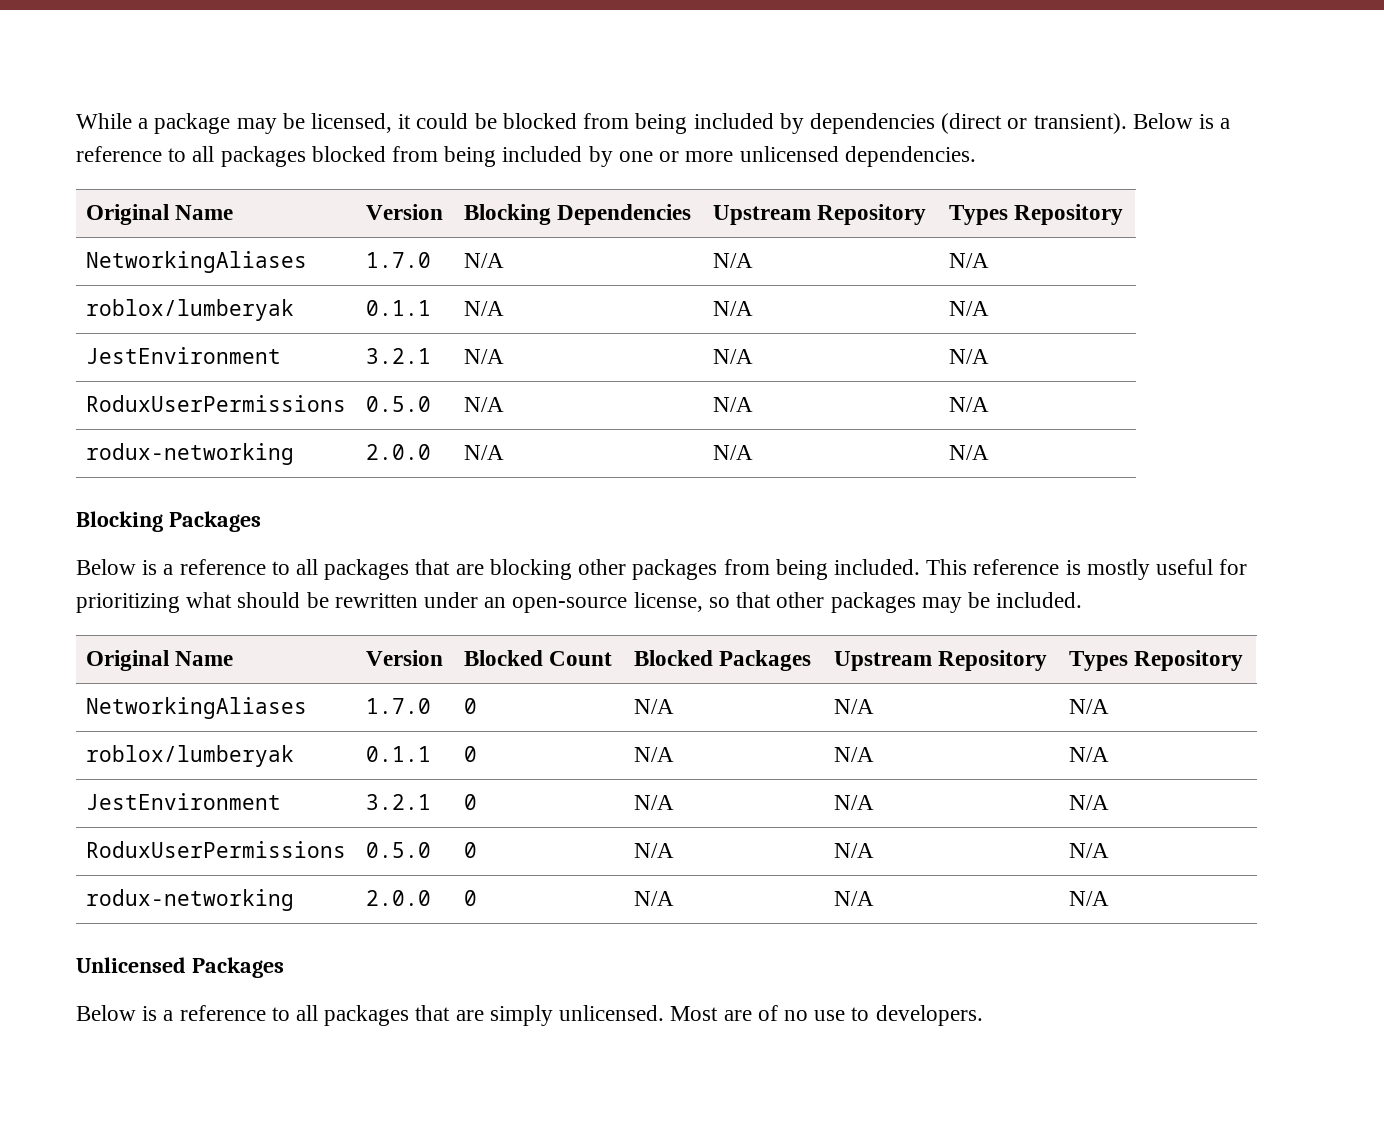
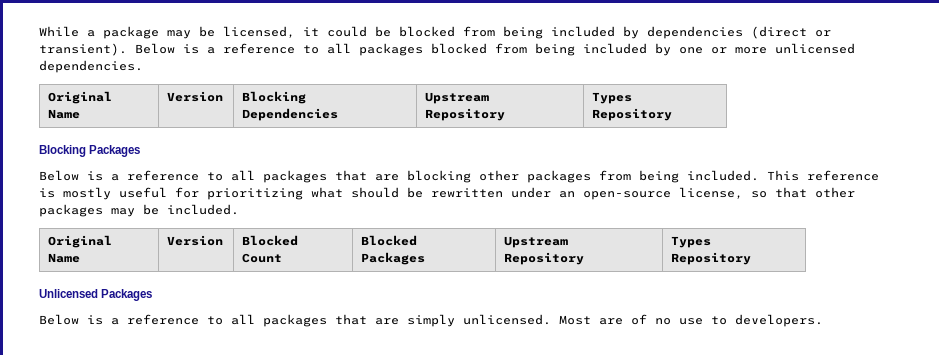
- NetworkingAliases | 1.7.0 | N/A | N/A | N/A
- roblox/lumberyak | 0.1.1 | N/A | N/A | N/A
- JestEnvironment | 3.2.1 | N/A | N/A | N/A
- RoduxUserPermissions | 0.5.0 | N/A | N/A | N/A
- rodux-networking | 2.0.0 | N/A | N/A | N/A
- NetworkingAliases | 1.7.0 | 0 | N/A | N/A | N/A
- roblox/lumberyak | 0.1.1 | 0 | N/A | N/A | N/A
- JestEnvironment | 3.2.1 | 0 | N/A | N/A | N/A
- RoduxUserPermissions | 0.5.0 | 0 | N/A | N/A | N/A
- rodux-networking | 2.0.0 | 0 | N/A | N/A | N/A

